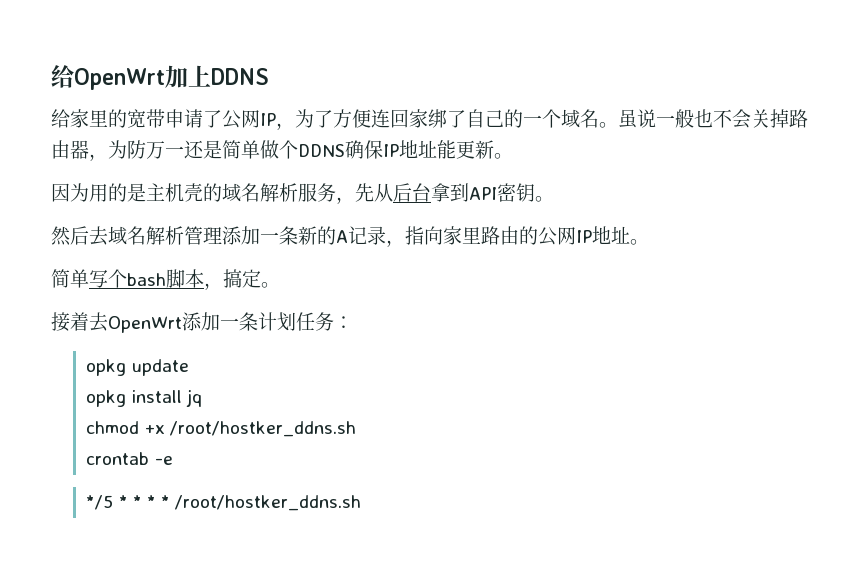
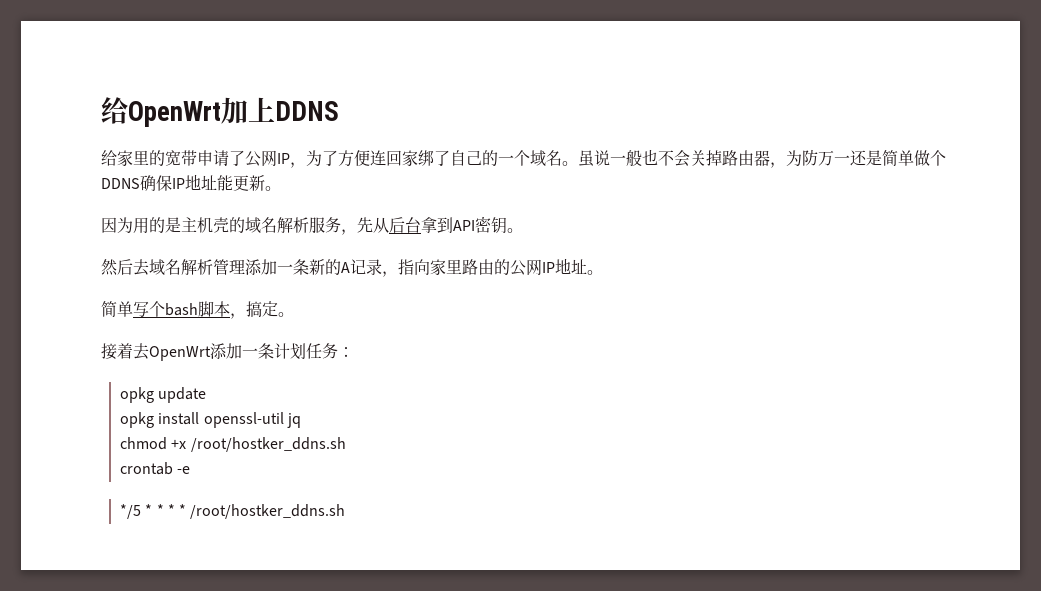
- opkg install jq
+ opkg install openssl-util jq

